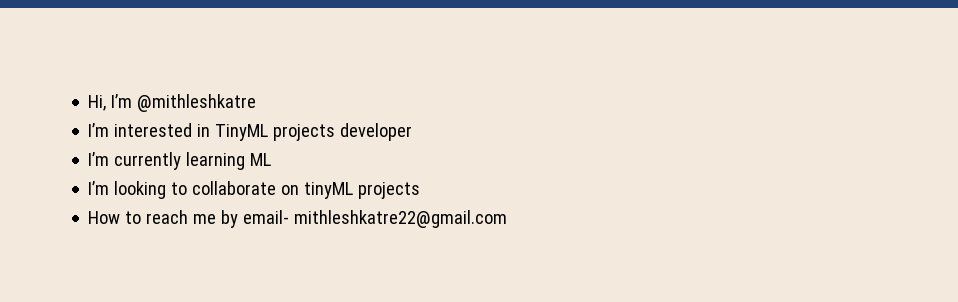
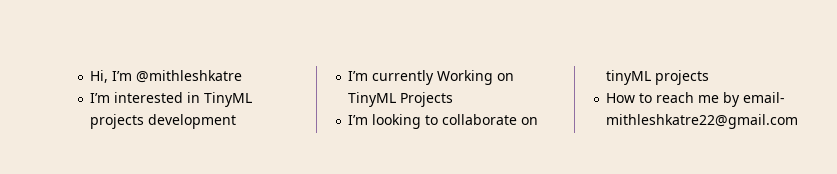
- I’m interested in TinyML projects developer
+ I’m interested in TinyML projects development
- I’m currently learning ML
+ I’m currently Working on TinyML Projects

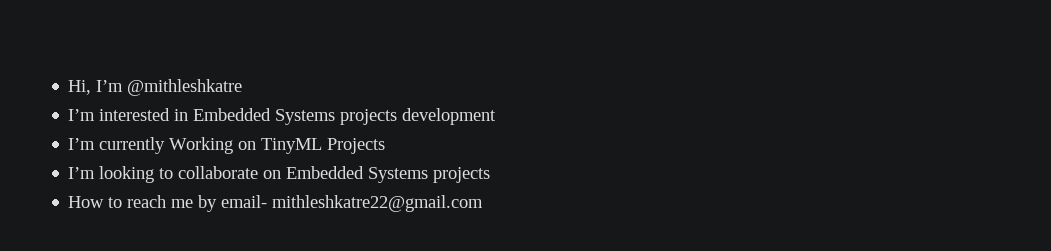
- I’m interested in TinyML projects development
+ I’m interested in Embedded Systems projects development
- I’m looking to collaborate on tinyML projects
+ I’m looking to collaborate on Embedded Systems projects

